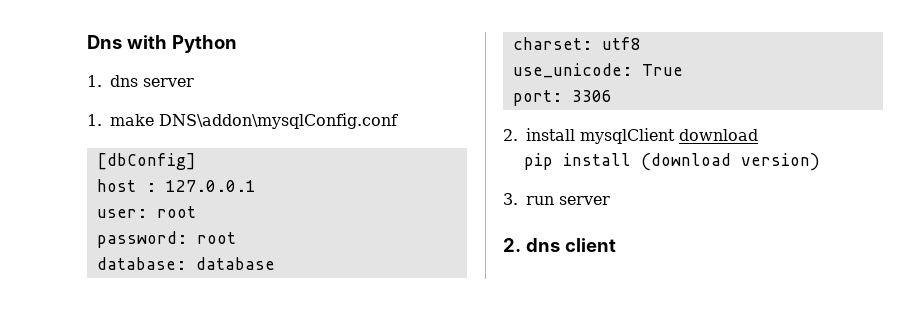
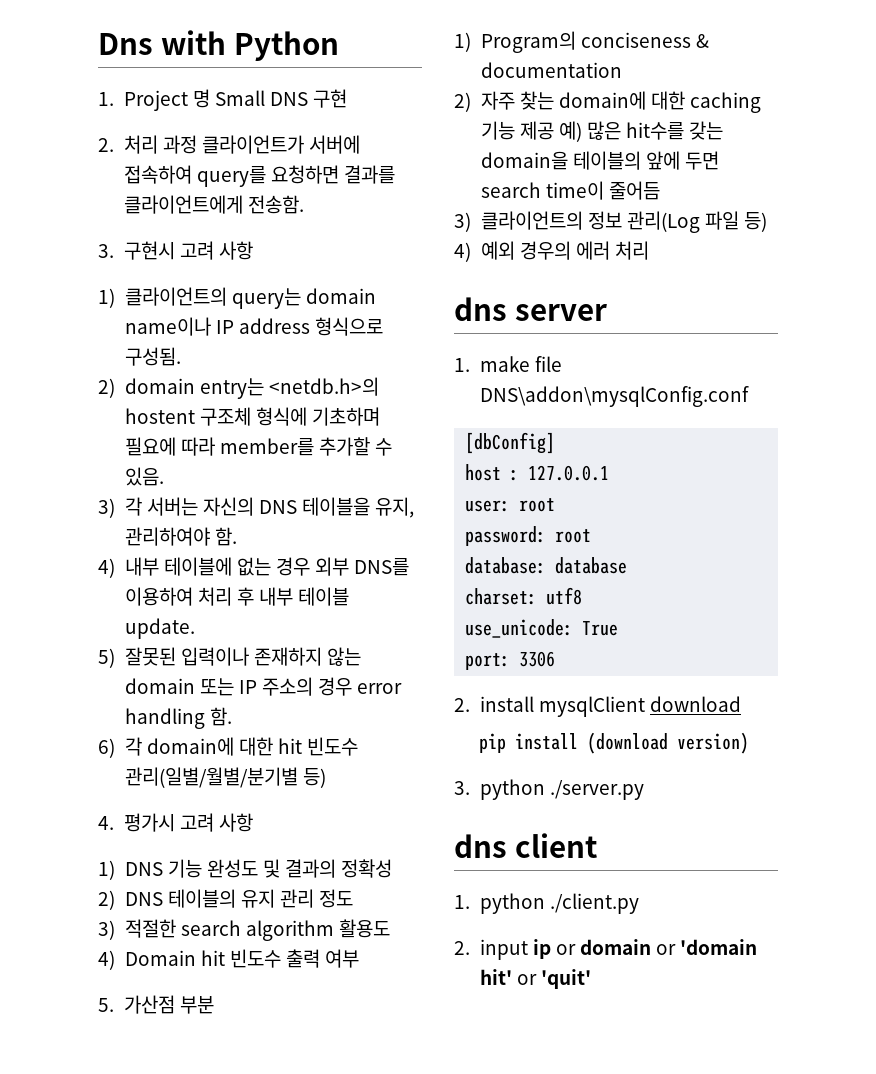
- 1. dns server
+ 1. Project 명 Small DNS 구현
+ 2. 처리 과정 클라이언트가 서버에 접속하여 query를 요청하면 결과를 클라이언트에게 전송함.
+ 3. 구현시 고려 사항
+ 1) 클라이언트의 query는 domain name이나 IP address 형식으로 구성됨.
+ 2) domain entry는 <netdb.h>의 hostent 구조체 형식에 기초하며 필요에 따라 member를 추가할 수 있음.
+ 3) 각 서버는 자신의 DNS 테이블을 유지, 관리하여야 함.
+ 4) 내부 테이블에 없는 경우 외부 DNS를 이용하여 처리 후 내부 테이블 update.
+ 5) 잘못된 입력이나 존재하지 않는 domain 또는 IP 주소의 경우 error handling 함.
+ 6) 각 domain에 대한 hit 빈도수 관리(일별/월별/분기별 등)
+ 4. 평가시 고려 사항
+ 1) DNS 기능 완성도 및 결과의 정확성
+ 2) DNS 테이블의 유지 관리 정도
+ 3) 적절한 search algorithm 활용도
+ 4) Domain hit 빈도수 출력 여부
+ 5. 가산점 부분
+ 1) Program의 conciseness & documentation
+ 2) 자주 찾는 domain에 대한 caching 기능 제공 예) 많은 hit수를 갖는 domain을 테이블의 앞에 두면 search time이 줄어듬
+ 3) 클라이언트의 정보 관리(Log 파일 등)
+ 4) 예외 경우의 에러 처리
+ dns server
- 1. make DNS\addon\mysqlConfig.conf
+ 1. make file DNS\addon\mysqlConfig.conf
- 3. run server
- 2. dns client
+ 3. python ./server.py
+ dns client
+ 1. python ./client.py
+ 2. input ip or domain or 'domain hit' or 'quit'

